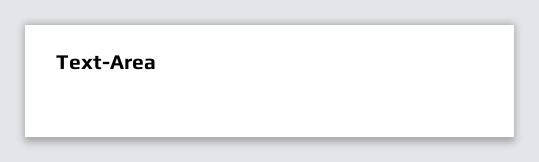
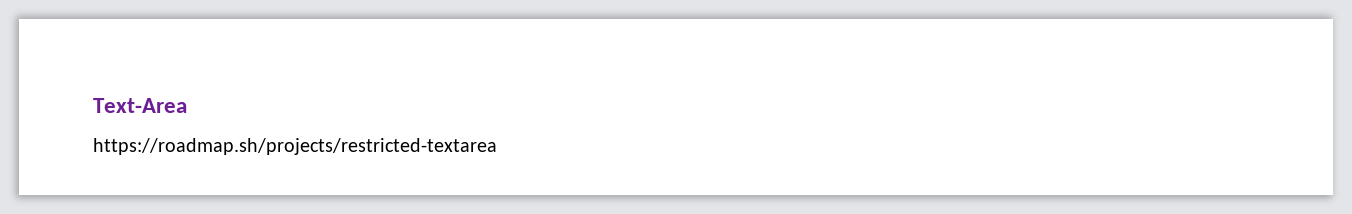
+ https://roadmap.sh/projects/restricted-textarea

